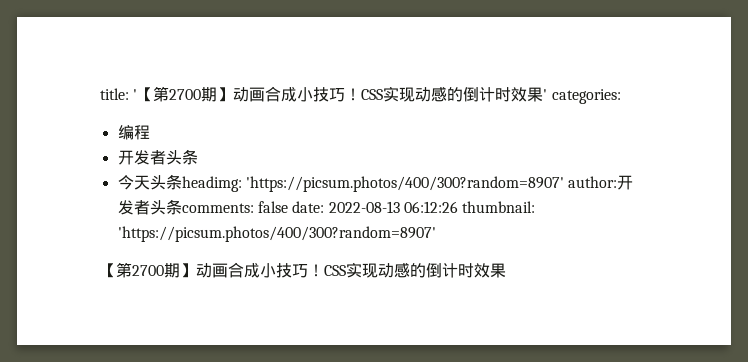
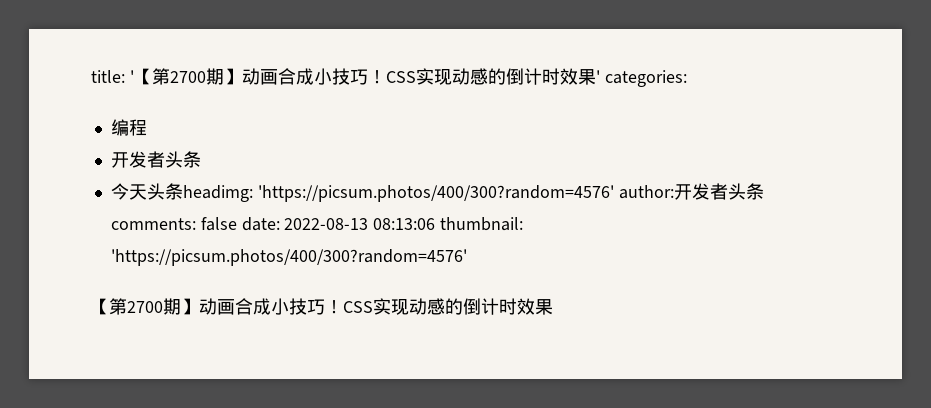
- 今天头条headimg: 'https://picsum.photos/400/300?random=8907' author:开发者头条comments: false date: 2022-08-13 06:12:26 thumbnail: 'https://picsum.photos/400/300?random=8907'
+ 今天头条headimg: 'https://picsum.photos/400/300?random=4576' author:开发者头条comments: false date: 2022-08-13 08:13:06 thumbnail: 'https://picsum.photos/400/300?random=4576'

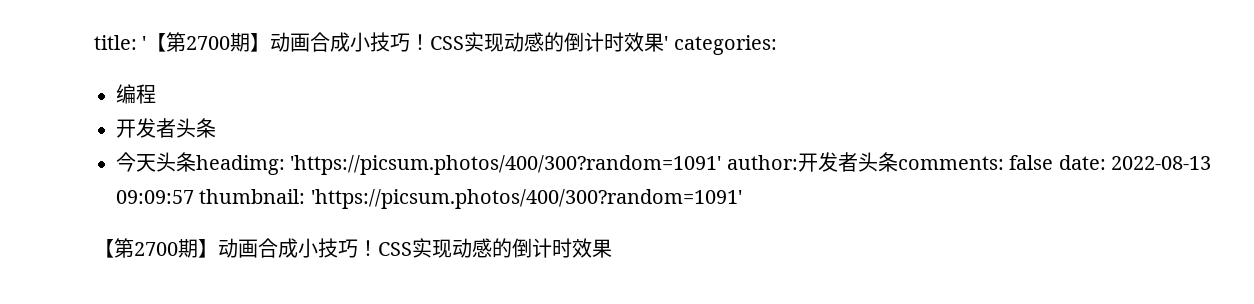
- 今天头条headimg: 'https://picsum.photos/400/300?random=4576' author:开发者头条comments: false date: 2022-08-13 08:13:06 thumbnail: 'https://picsum.photos/400/300?random=4576'
+ 今天头条headimg: 'https://picsum.photos/400/300?random=1091' author:开发者头条comments: false date: 2022-08-13 09:09:57 thumbnail: 'https://picsum.photos/400/300?random=1091'

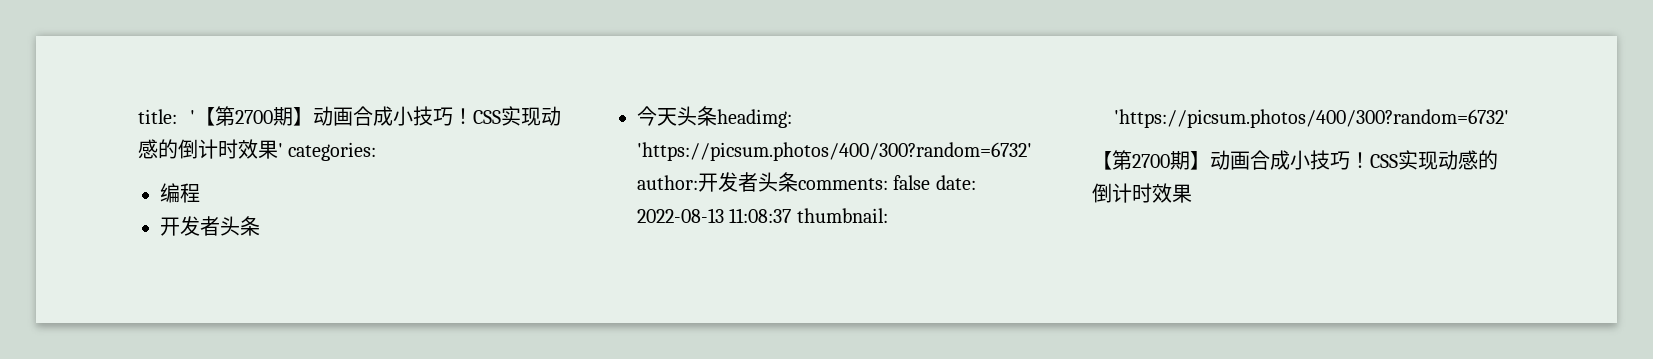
- 今天头条headimg: 'https://picsum.photos/400/300?random=1091' author:开发者头条comments: false date: 2022-08-13 09:09:57 thumbnail: 'https://picsum.photos/400/300?random=1091'
+ 今天头条headimg: 'https://picsum.photos/400/300?random=6732' author:开发者头条comments: false date: 2022-08-13 11:08:37 thumbnail: 'https://picsum.photos/400/300?random=6732'

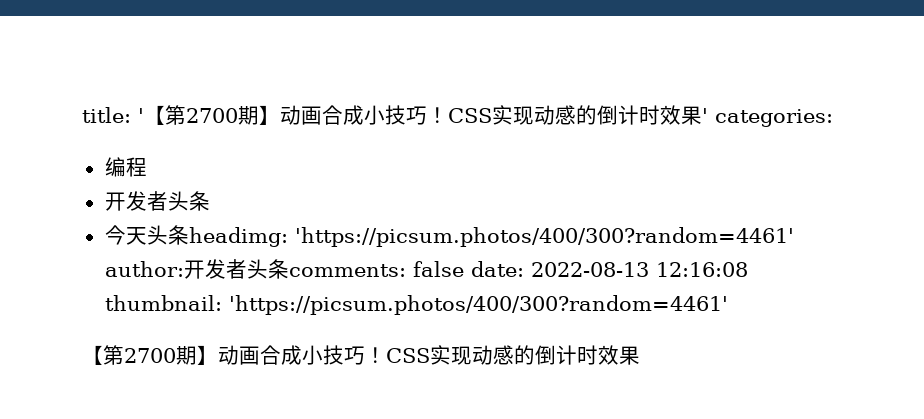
- 今天头条headimg: 'https://picsum.photos/400/300?random=6732' author:开发者头条comments: false date: 2022-08-13 11:08:37 thumbnail: 'https://picsum.photos/400/300?random=6732'
+ 今天头条headimg: 'https://picsum.photos/400/300?random=4461' author:开发者头条comments: false date: 2022-08-13 12:16:08 thumbnail: 'https://picsum.photos/400/300?random=4461'

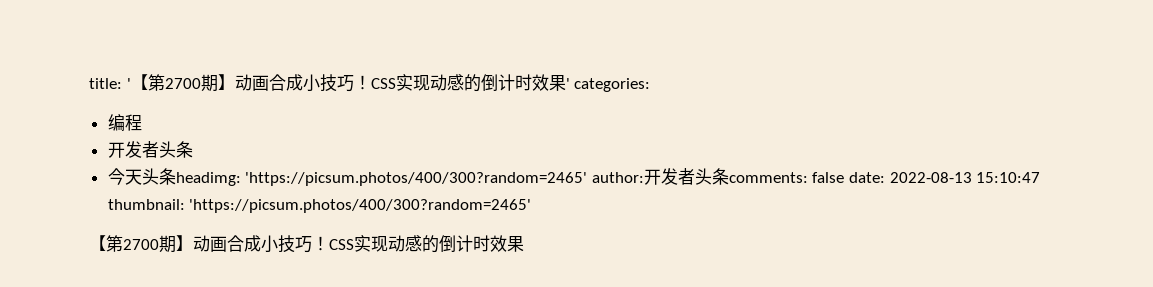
- 今天头条headimg: 'https://picsum.photos/400/300?random=4461' author:开发者头条comments: false date: 2022-08-13 12:16:08 thumbnail: 'https://picsum.photos/400/300?random=4461'
+ 今天头条headimg: 'https://picsum.photos/400/300?random=2465' author:开发者头条comments: false date: 2022-08-13 15:10:47 thumbnail: 'https://picsum.photos/400/300?random=2465'

